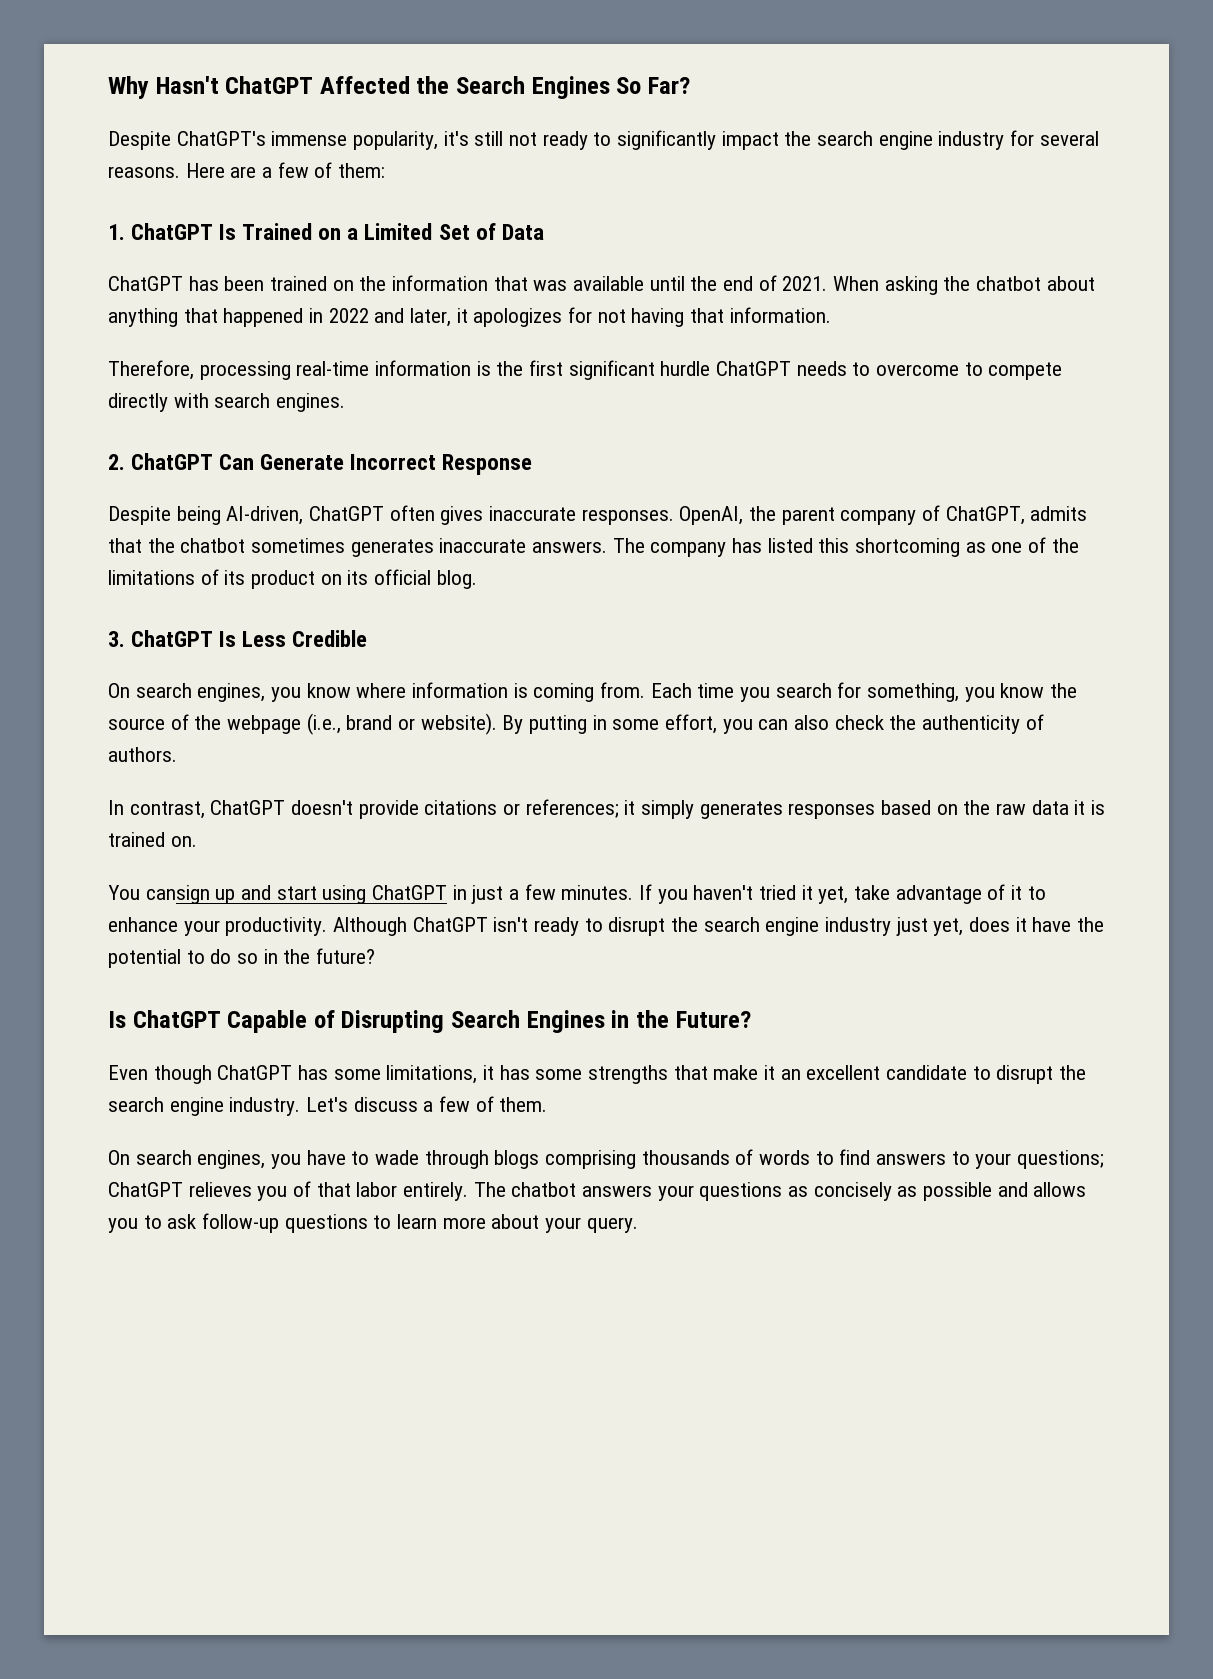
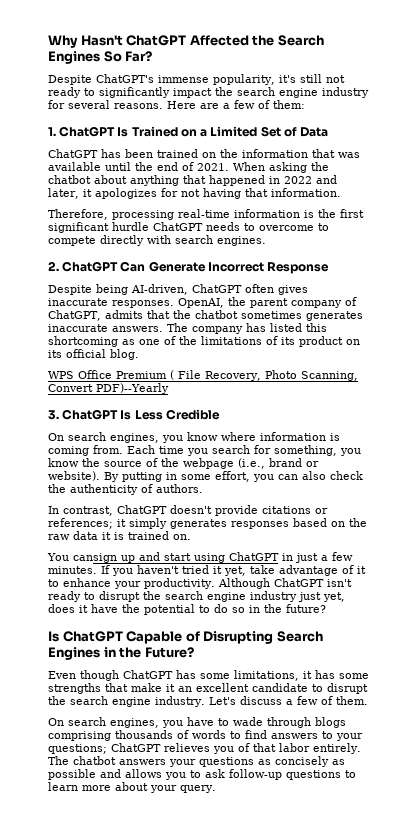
+ WPS Office Premium ( File Recovery, Photo Scanning, Convert PDF)--Yearly

